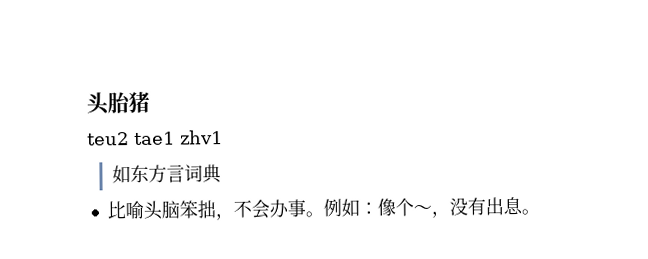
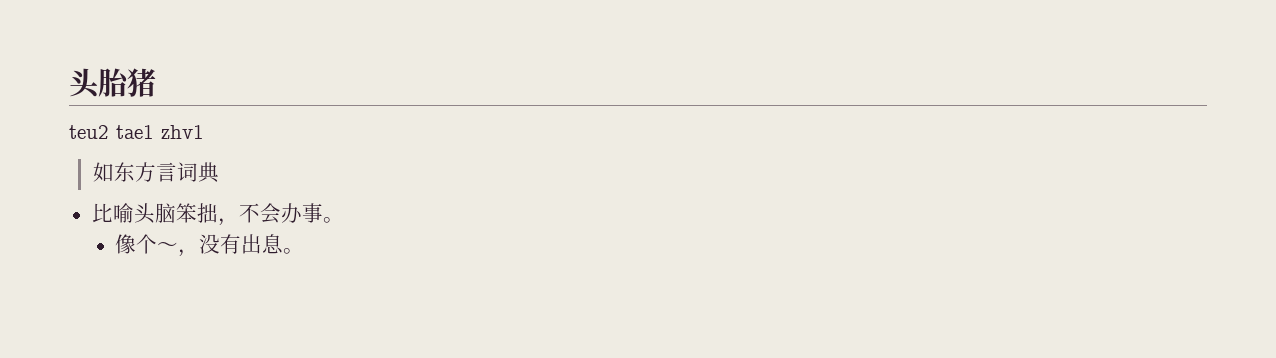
- 比喻头脑笨拙，不会办事。例如：像个～，没有出息。
+ 比喻头脑笨拙，不会办事。
+ 像个～，没有出息。

